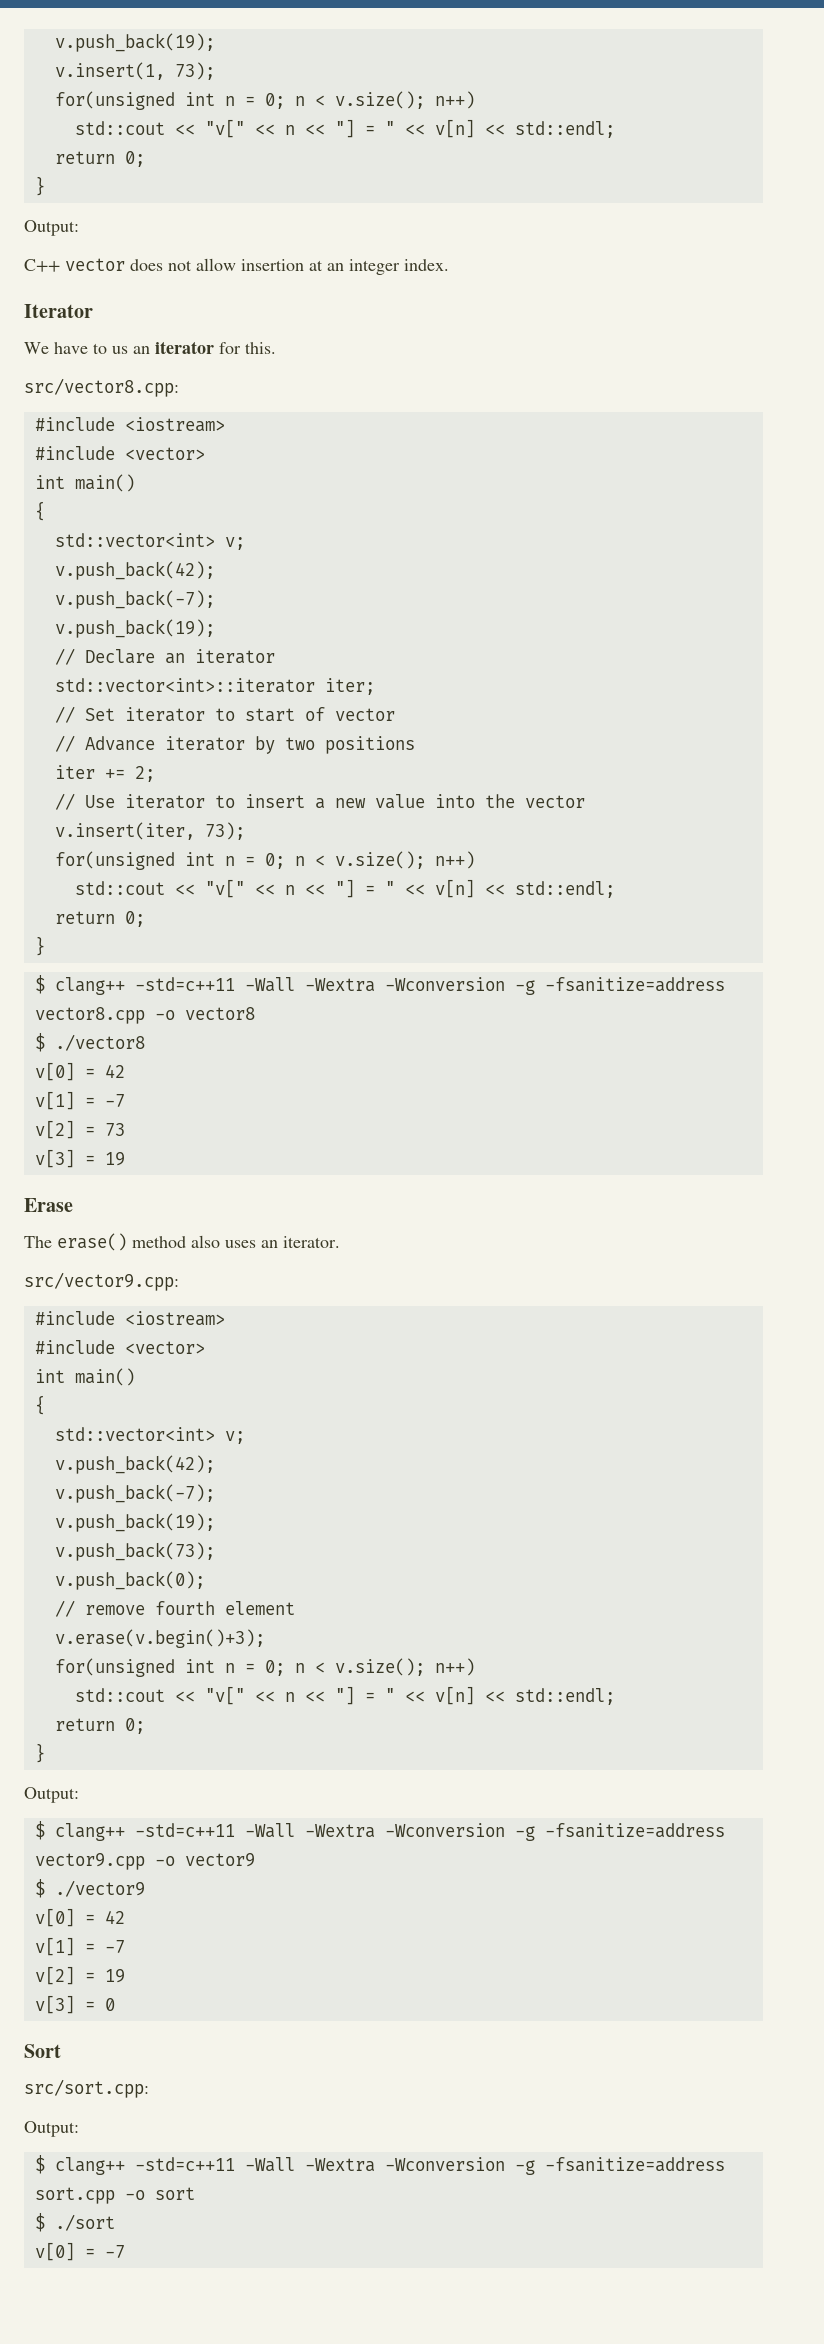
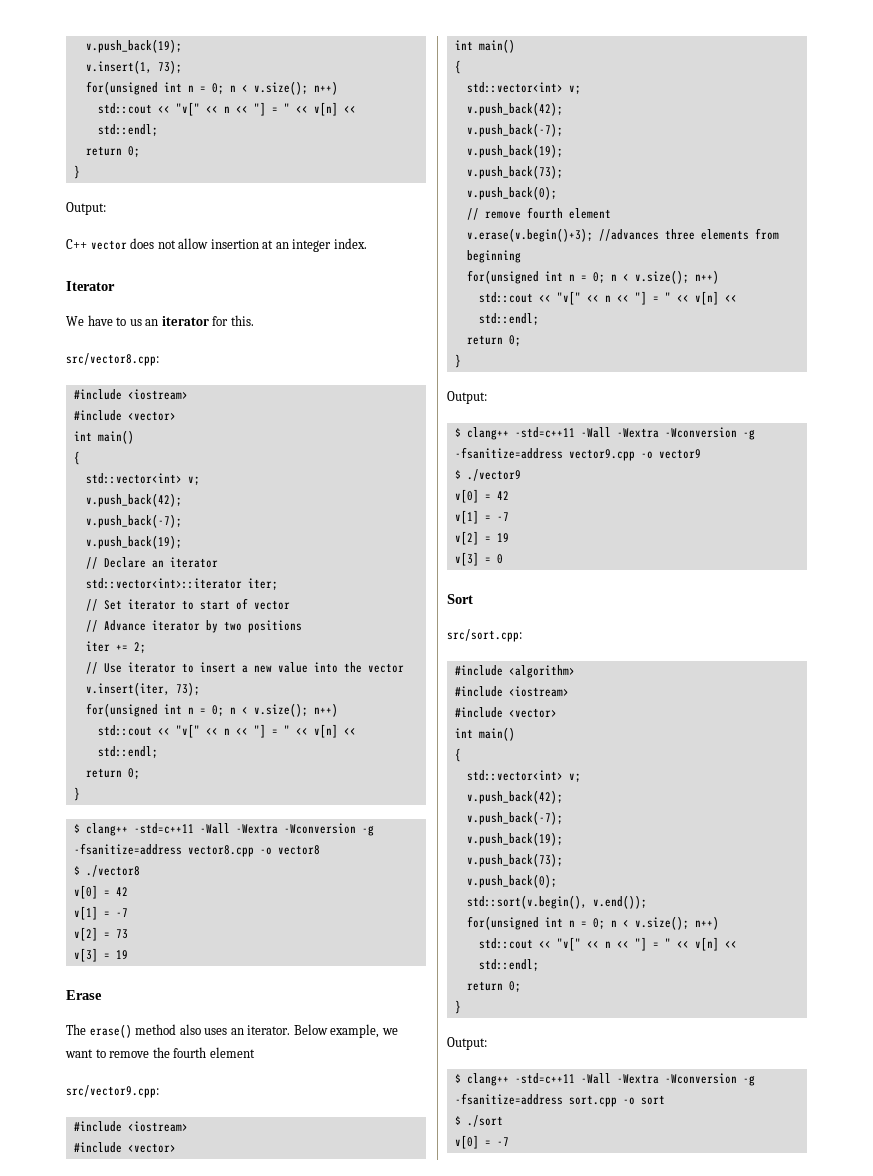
+ Below example, we want to remove the fourth element
- v.erase(v.begin()+3);
+ v.erase(v.begin()+3); //advances three elements from beginning
+ #include <algorithm>
+ #include <iostream>
+ #include <vector>
+ int main()
+ {
+ std::vector<int> v;
+ v.push_back(42);
+ v.push_back(-7);
+ v.push_back(19);
+ v.push_back(73);
+ v.push_back(0);
+ std::sort(v.begin(), v.end());
+ for(unsigned int n = 0; n < v.size(); n++)
+ std::cout << "v[" << n << "] = " << v[n] << std::endl;
+ return 0;
+ }

